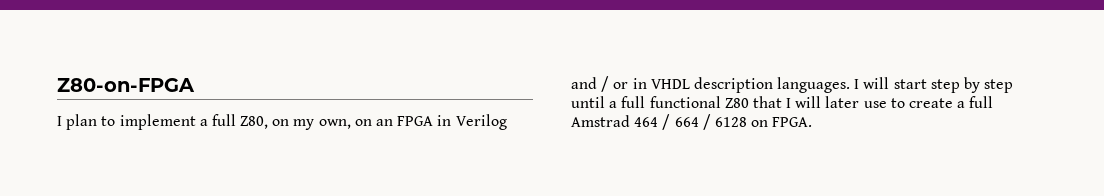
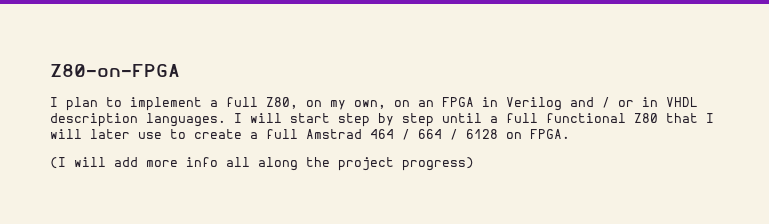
+ (I will add more info all along the project progress)

